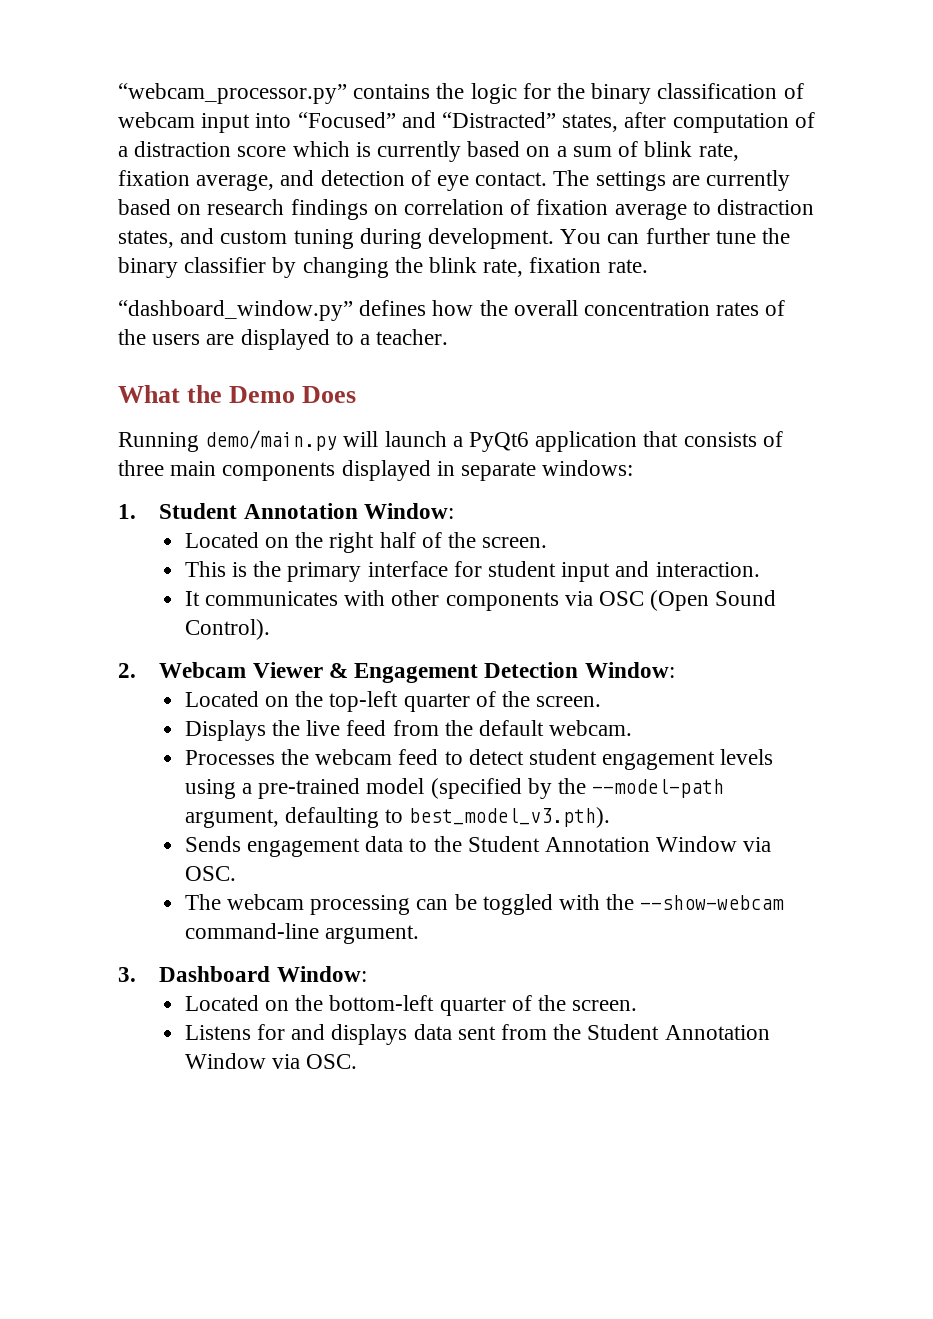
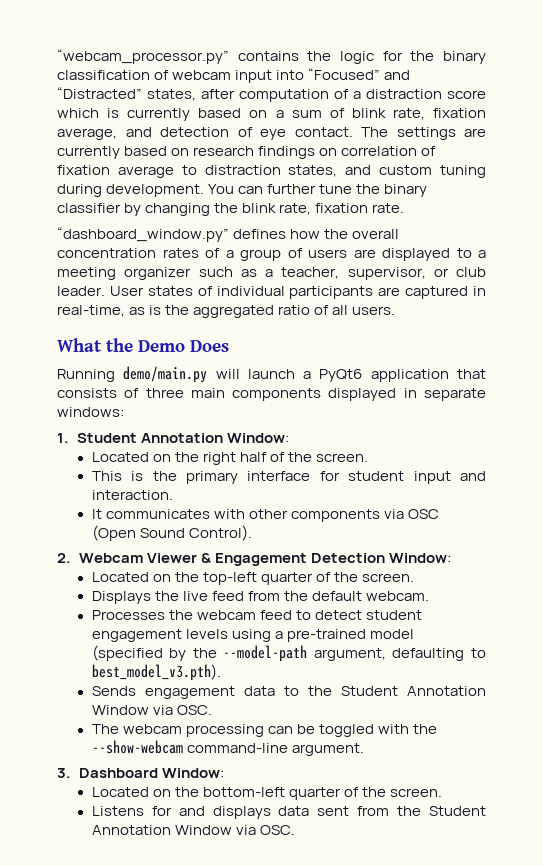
- “dashboard_window.py” defines how the overall concentration rates of the users are displayed to a teacher.
+ “dashboard_window.py” defines how the overall concentration rates of a group of users are displayed to a meeting organizer such as a teacher, supervisor, or club leader. User states of individual participants are captured in real-time, as is the aggregated ratio of all users.

